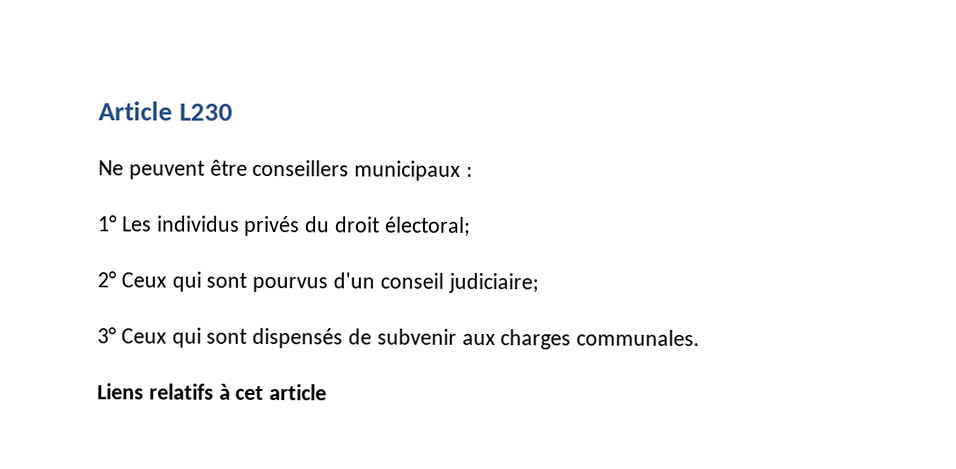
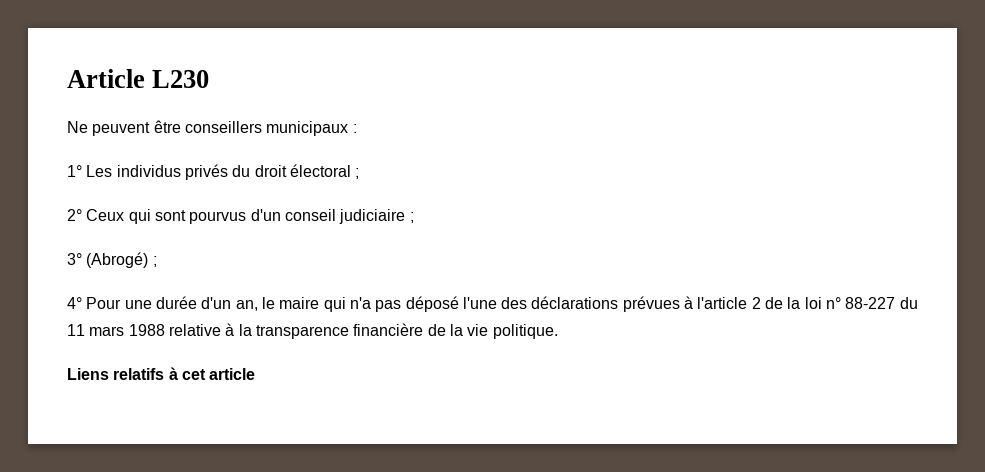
- 1° Les individus privés du droit électoral;
+ 1° Les individus privés du droit électoral ;
- 2° Ceux qui sont pourvus d'un conseil judiciaire;
+ 2° Ceux qui sont pourvus d'un conseil judiciaire ;
- 3° Ceux qui sont dispensés de subvenir aux charges communales.
+ 3° (Abrogé) ;
+ 4° Pour une durée d'un an, le maire qui n'a pas déposé l'une des déclarations prévues à l'article 2 de la loi n° 88-227 du 11 mars 1988 relative à la transparence financière de la vie politique.

